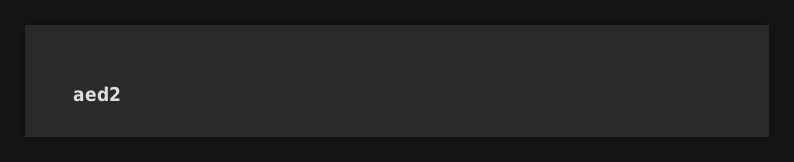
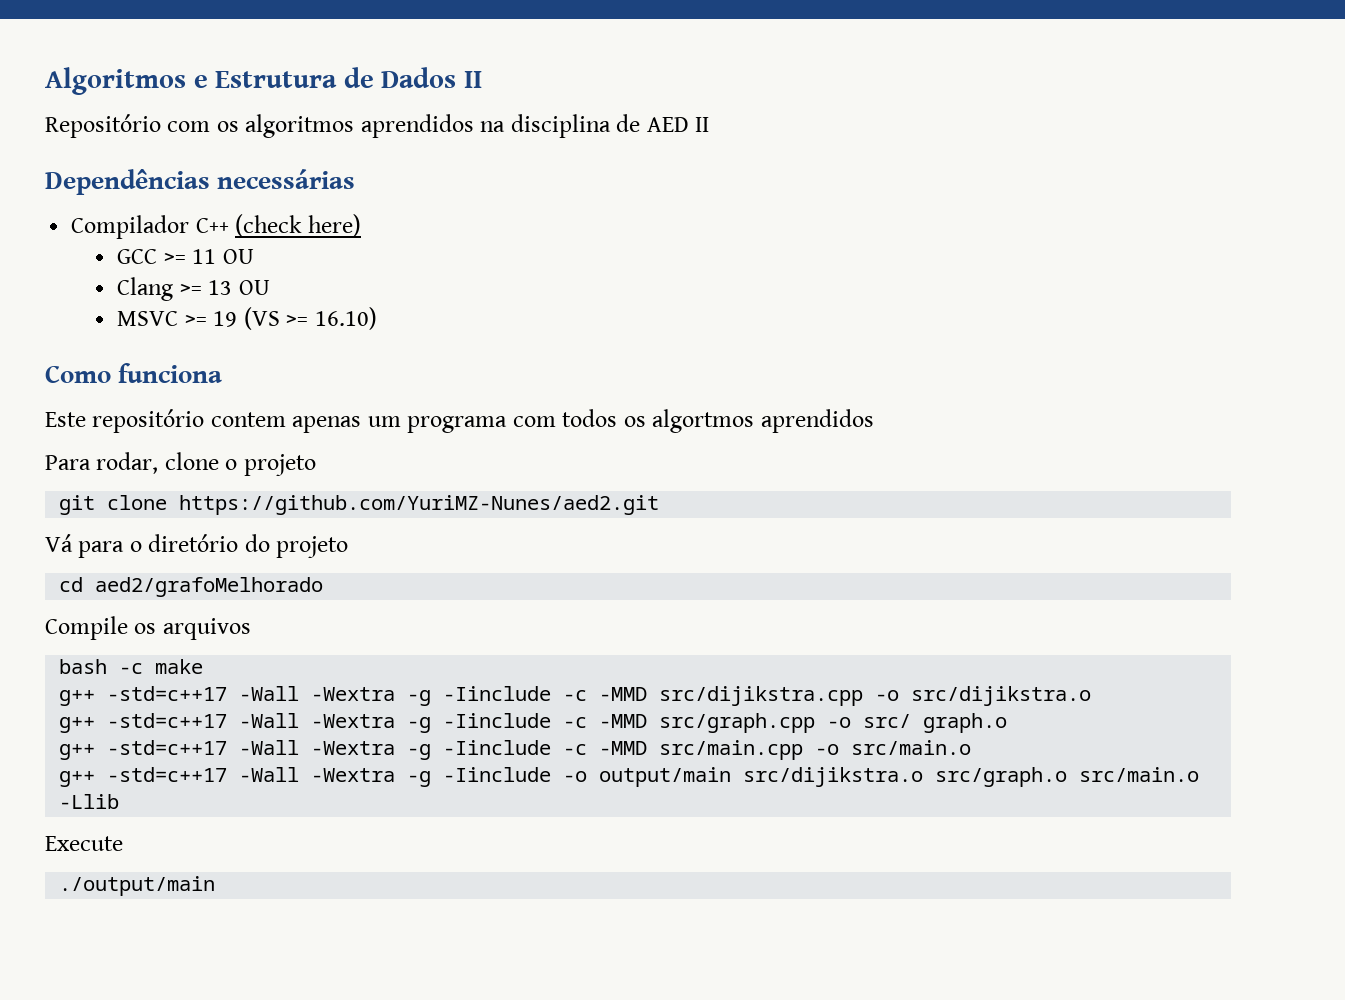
- aed2
+ Algoritmos e Estrutura de Dados II
+ Repositório com os algoritmos aprendidos na disciplina de AED II
+ Dependências necessárias
+ Compilador C++ (check here)
+ GCC >= 11 OU
+ Clang >= 13 OU
+ MSVC >= 19 (VS >= 16.10)
+ Como funciona
+ Este repositório contem apenas um programa com todos os algortmos aprendidos
+ Para rodar, clone o projeto
+ git clone https://github.com/YuriMZ-Nunes/aed2.git
+ Vá para o diretório do projeto
+ cd aed2/grafoMelhorado
+ Compile os arquivos
+ bash -c make
+ g++ -std=c++17 -Wall -Wextra -g -Iinclude -c -MMD src/dijikstra.cpp -o src/dijikstra.o
+ g++ -std=c++17 -Wall -Wextra -g -Iinclude -c -MMD src/graph.cpp -o src/ graph.o
+ g++ -std=c++17 -Wall -Wextra -g -Iinclude -c -MMD src/main.cpp -o src/main.o
+ g++ -std=c++17 -Wall -Wextra -g -Iinclude -o output/main src/dijikstra.o src/graph.o src/main.o -Llib
+ Execute
+ ./output/main

